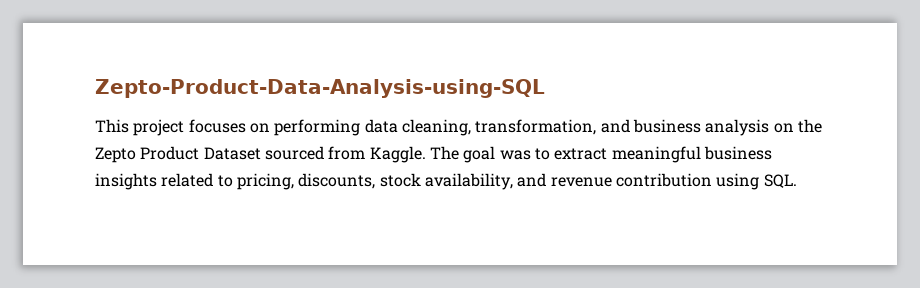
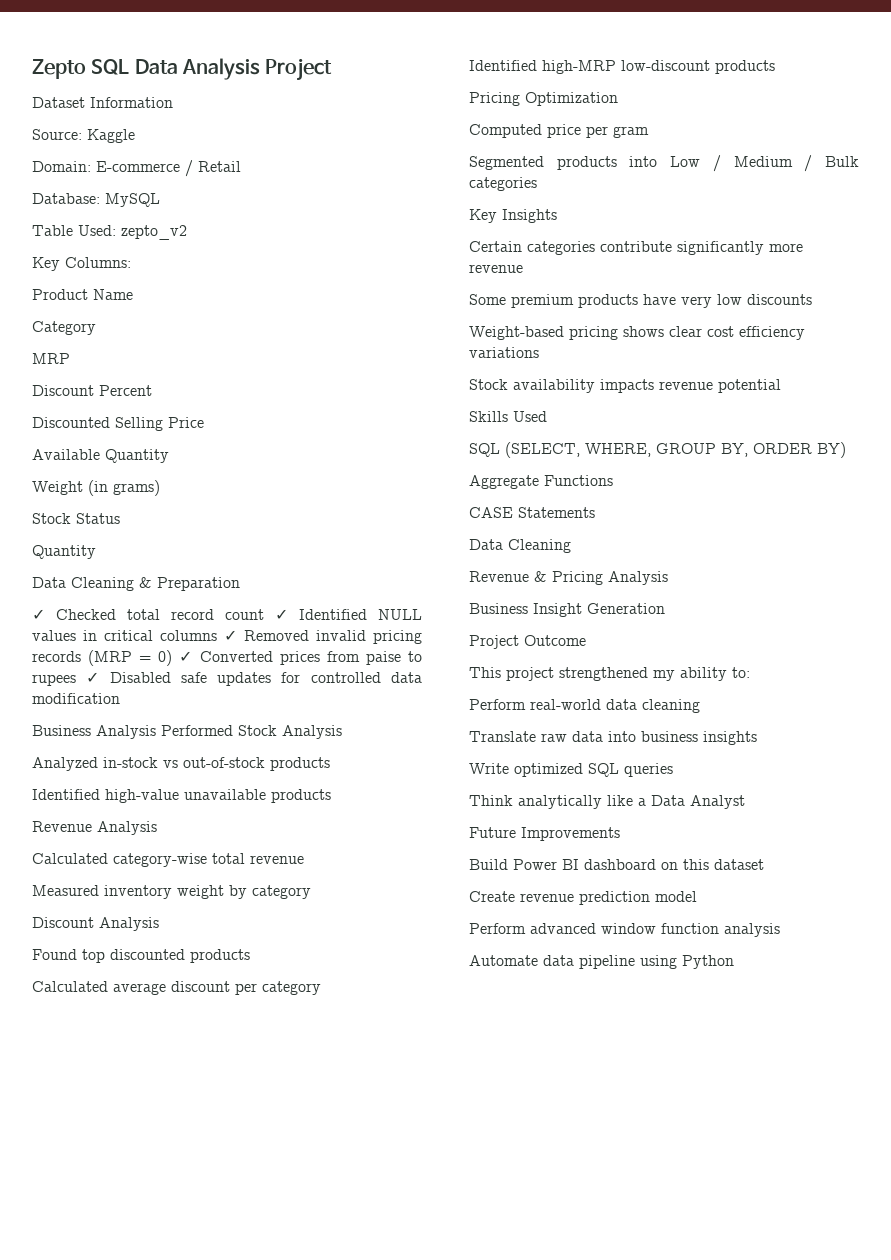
- Zepto-Product-Data-Analysis-using-SQL
- This project focuses on performing data cleaning, transformation, and business analysis on the Zepto Product Dataset sourced from Kaggle. The goal was to extract meaningful business insights related to pricing, discounts, stock availability, and revenue contribution using SQL.
+ Zepto SQL Data Analysis Project
+ Dataset Information
+ Source: Kaggle
+ Domain: E-commerce / Retail
+ Database: MySQL
+ Table Used: zepto_v2
+ Key Columns:
+ Product Name
+ Category
+ MRP
+ Discount Percent
+ Discounted Selling Price
+ Available Quantity
+ Weight (in grams)
+ Stock Status
+ Quantity
+ Data Cleaning & Preparation
+ ✓ Checked total record count ✓ Identified NULL values in critical columns ✓ Removed invalid pricing records (MRP = 0) ✓ Converted prices from paise to rupees ✓ Disabled safe updates for controlled data modification
+ Business Analysis Performed Stock Analysis
+ Analyzed in-stock vs out-of-stock products
+ Identified high-value unavailable products
+ Revenue Analysis
+ Calculated category-wise total revenue
+ Measured inventory weight by category
+ Discount Analysis
+ Found top discounted products
+ Calculated average discount per category
+ Identified high-MRP low-discount products
+ Pricing Optimization
+ Computed price per gram
+ Segmented products into Low / Medium / Bulk categories
+ Key Insights
+ Certain categories contribute significantly more revenue
+ Some premium products have very low discounts
+ Weight-based pricing shows clear cost efficiency variations
+ Stock availability impacts revenue potential
+ Skills Used
+ SQL (SELECT, WHERE, GROUP BY, ORDER BY)
+ Aggregate Functions
+ CASE Statements
+ Data Cleaning
+ Revenue & Pricing Analysis
+ Business Insight Generation
+ Project Outcome
+ This project strengthened my ability to:
+ Perform real-world data cleaning
+ Translate raw data into business insights
+ Write optimized SQL queries
+ Think analytically like a Data Analyst
+ Future Improvements
+ Build Power BI dashboard on this dataset
+ Create revenue prediction model
+ Perform advanced window function analysis
+ Automate data pipeline using Python

